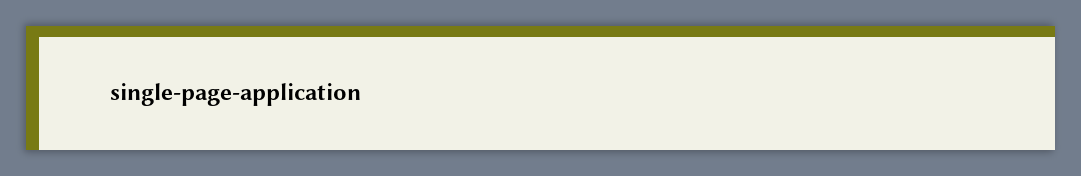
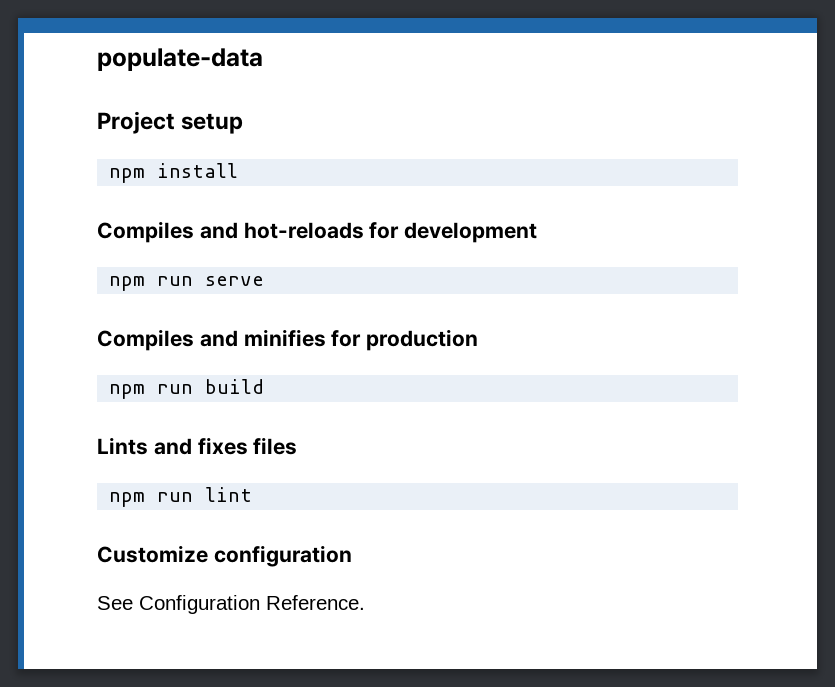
- single-page-application
+ populate-data
+ Project setup
+ npm install
+ Compiles and hot-reloads for development
+ npm run serve
+ Compiles and minifies for production
+ npm run build
+ Lints and fixes files
+ npm run lint
+ Customize configuration
+ See Configuration Reference.

